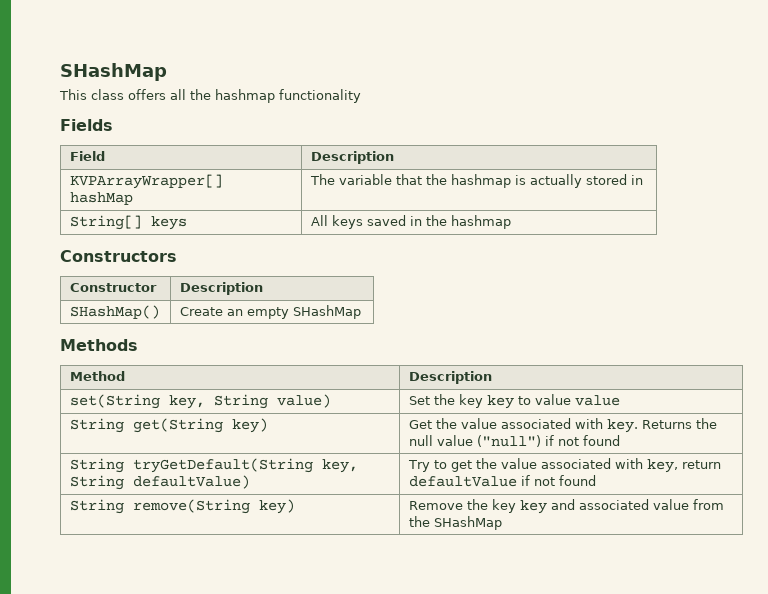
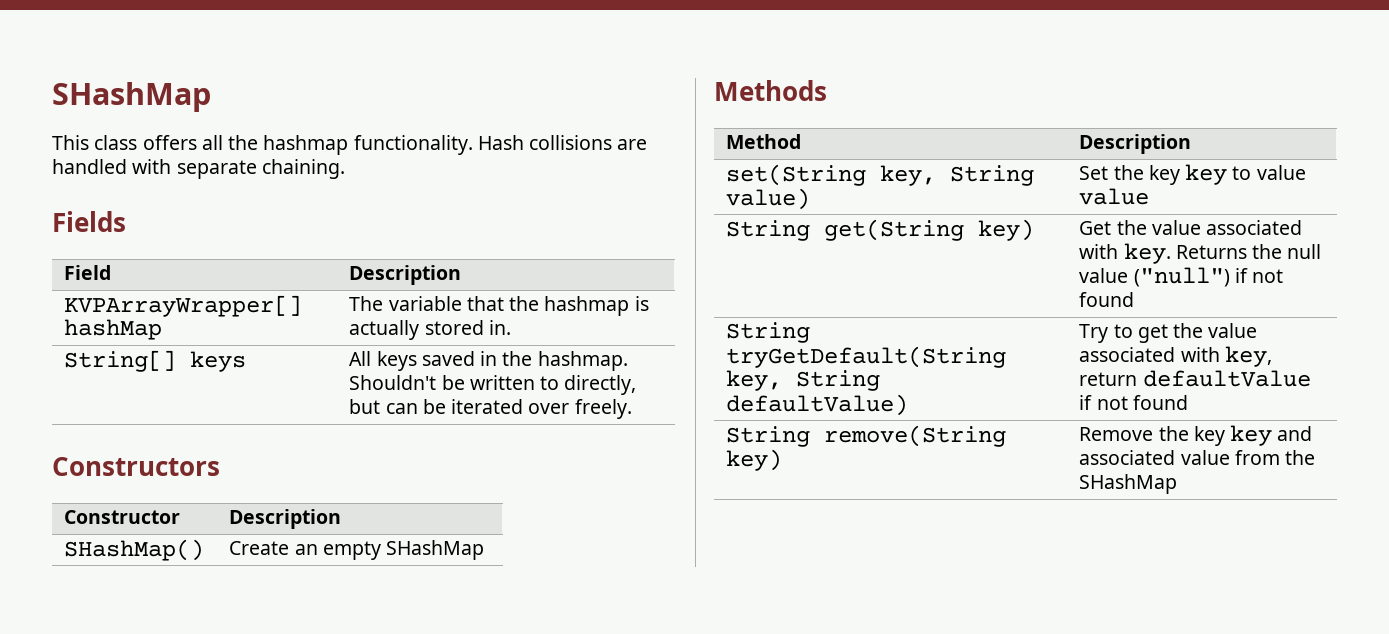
- This class offers all the hashmap functionality
+ This class offers all the hashmap functionality. Hash collisions are handled with separate chaining.
- KVPArrayWrapper[] hashMap | The variable that the hashmap is actually stored in
+ KVPArrayWrapper[] hashMap | The variable that the hashmap is actually stored in.
- String[] keys | All keys saved in the hashmap
+ String[] keys | All keys saved in the hashmap. Shouldn't be written to directly, but can be iterated over freely.

